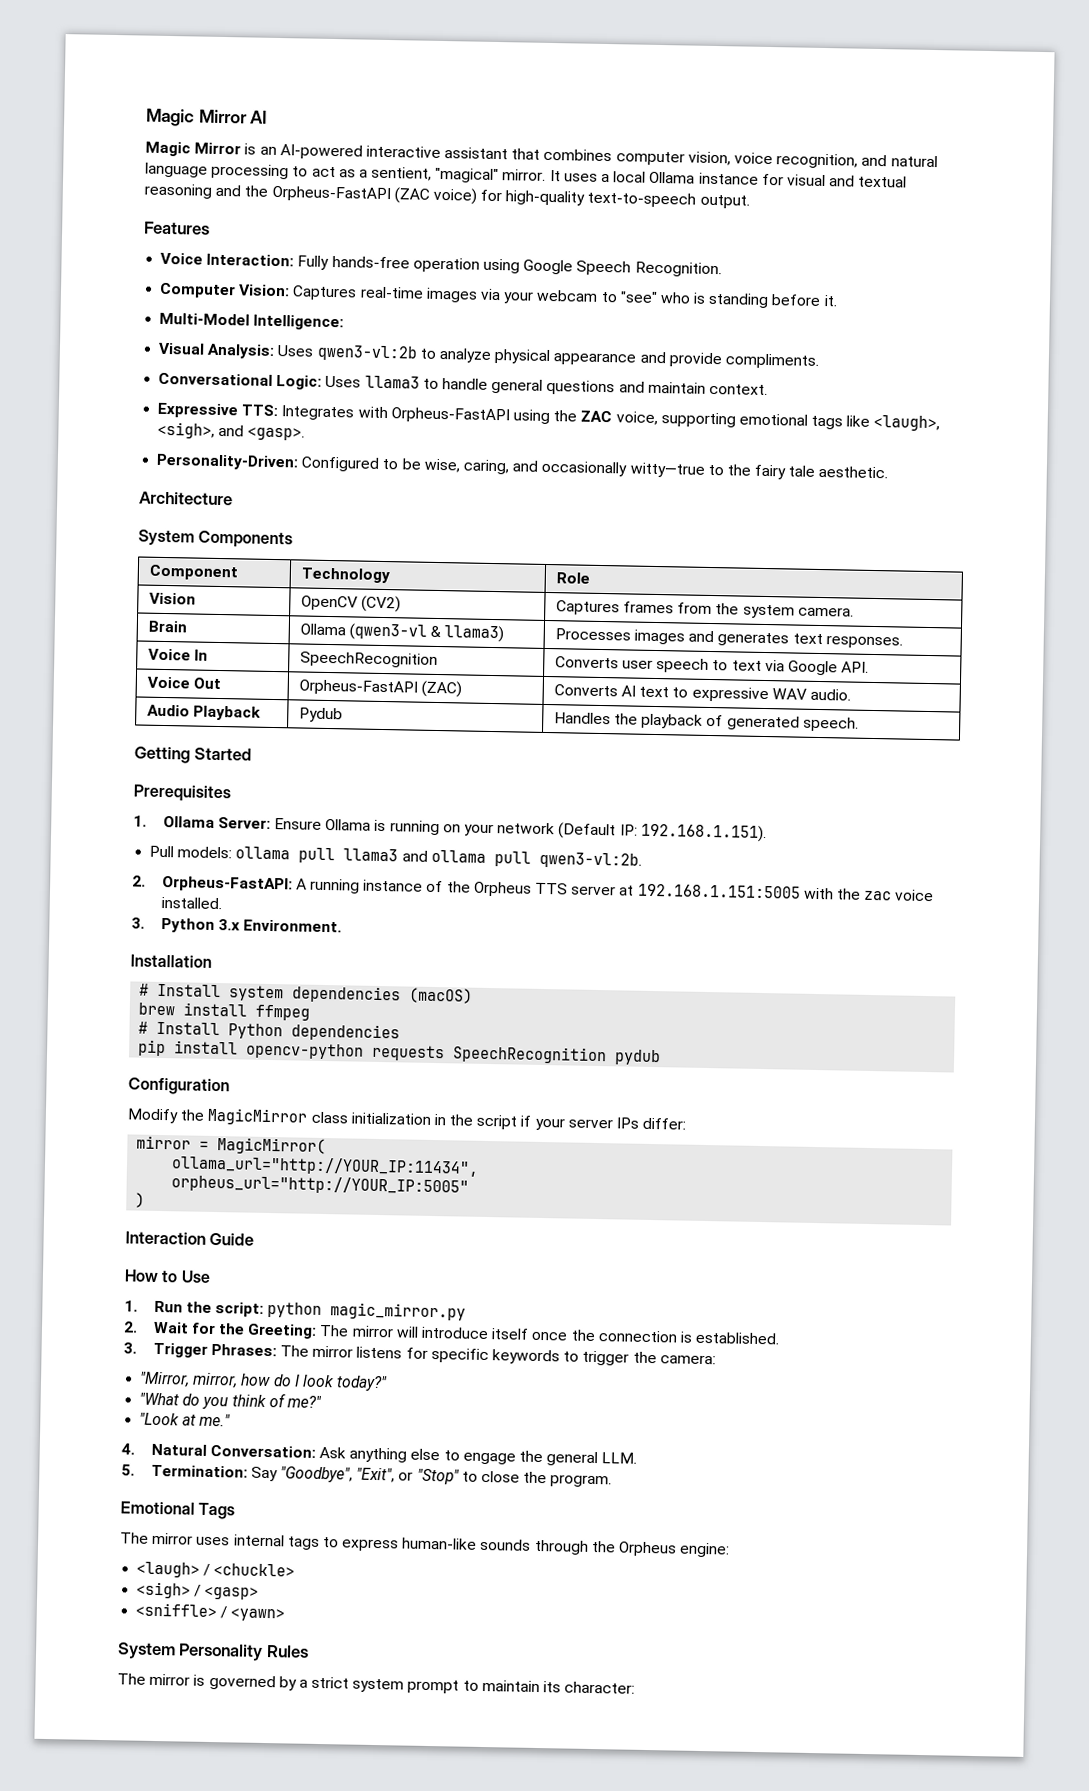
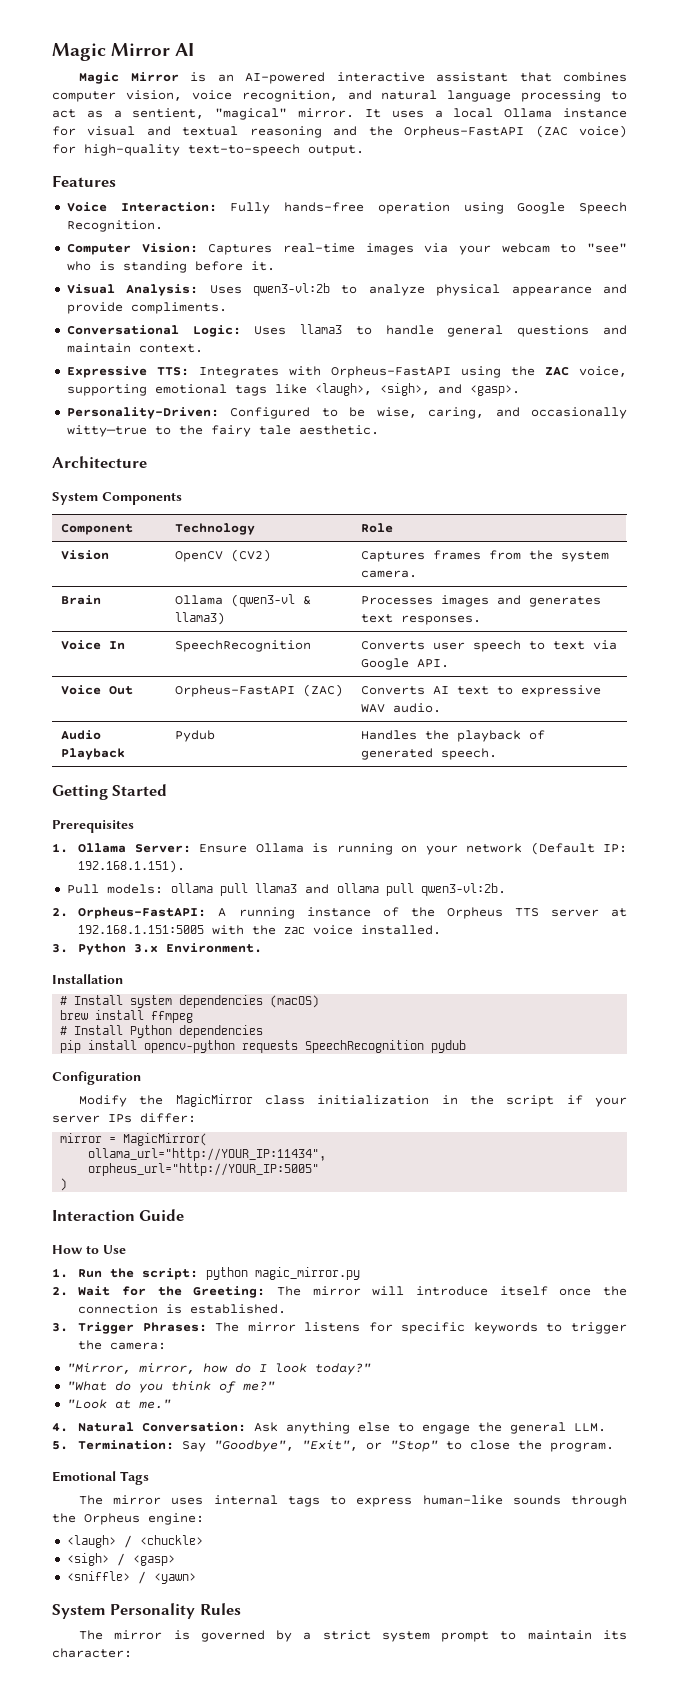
- Multi-Model Intelligence:

